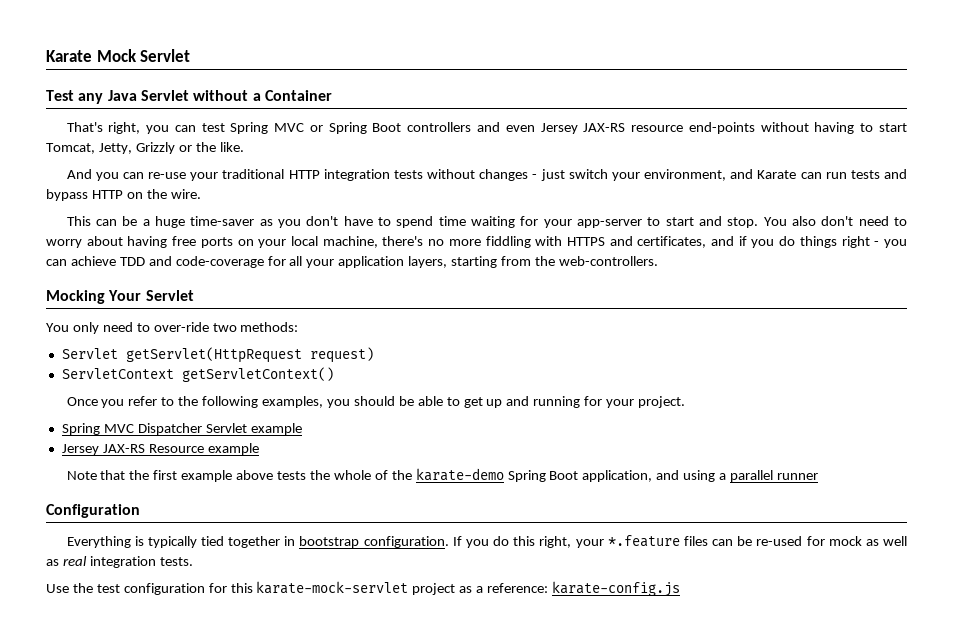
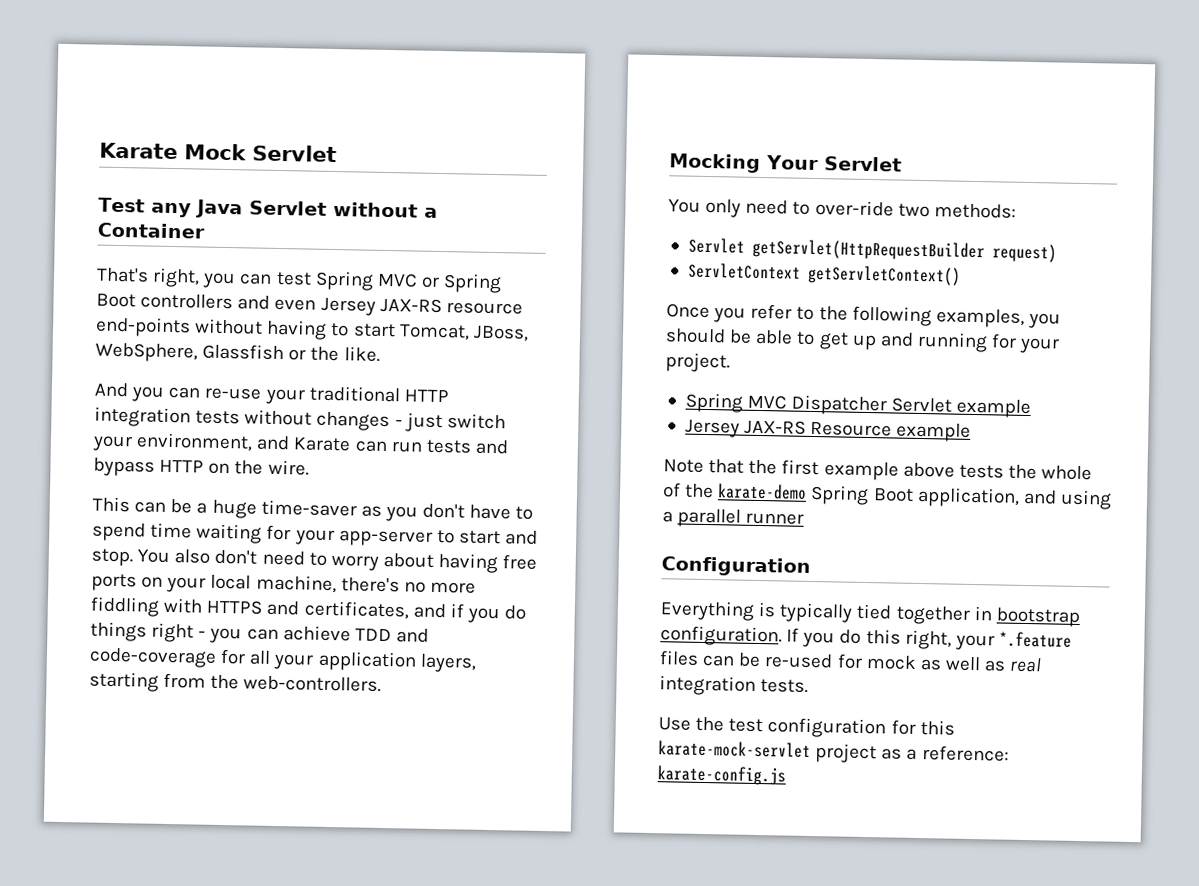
- That's right, you can test Spring MVC or Spring Boot controllers and even Jersey JAX-RS resource end-points without having to start Tomcat, Jetty, Grizzly or the like.
+ That's right, you can test Spring MVC or Spring Boot controllers and even Jersey JAX-RS resource end-points without having to start Tomcat, JBoss, WebSphere, Glassfish or the like.
- Servlet getServlet(HttpRequest request)
+ Servlet getServlet(HttpRequestBuilder request)

